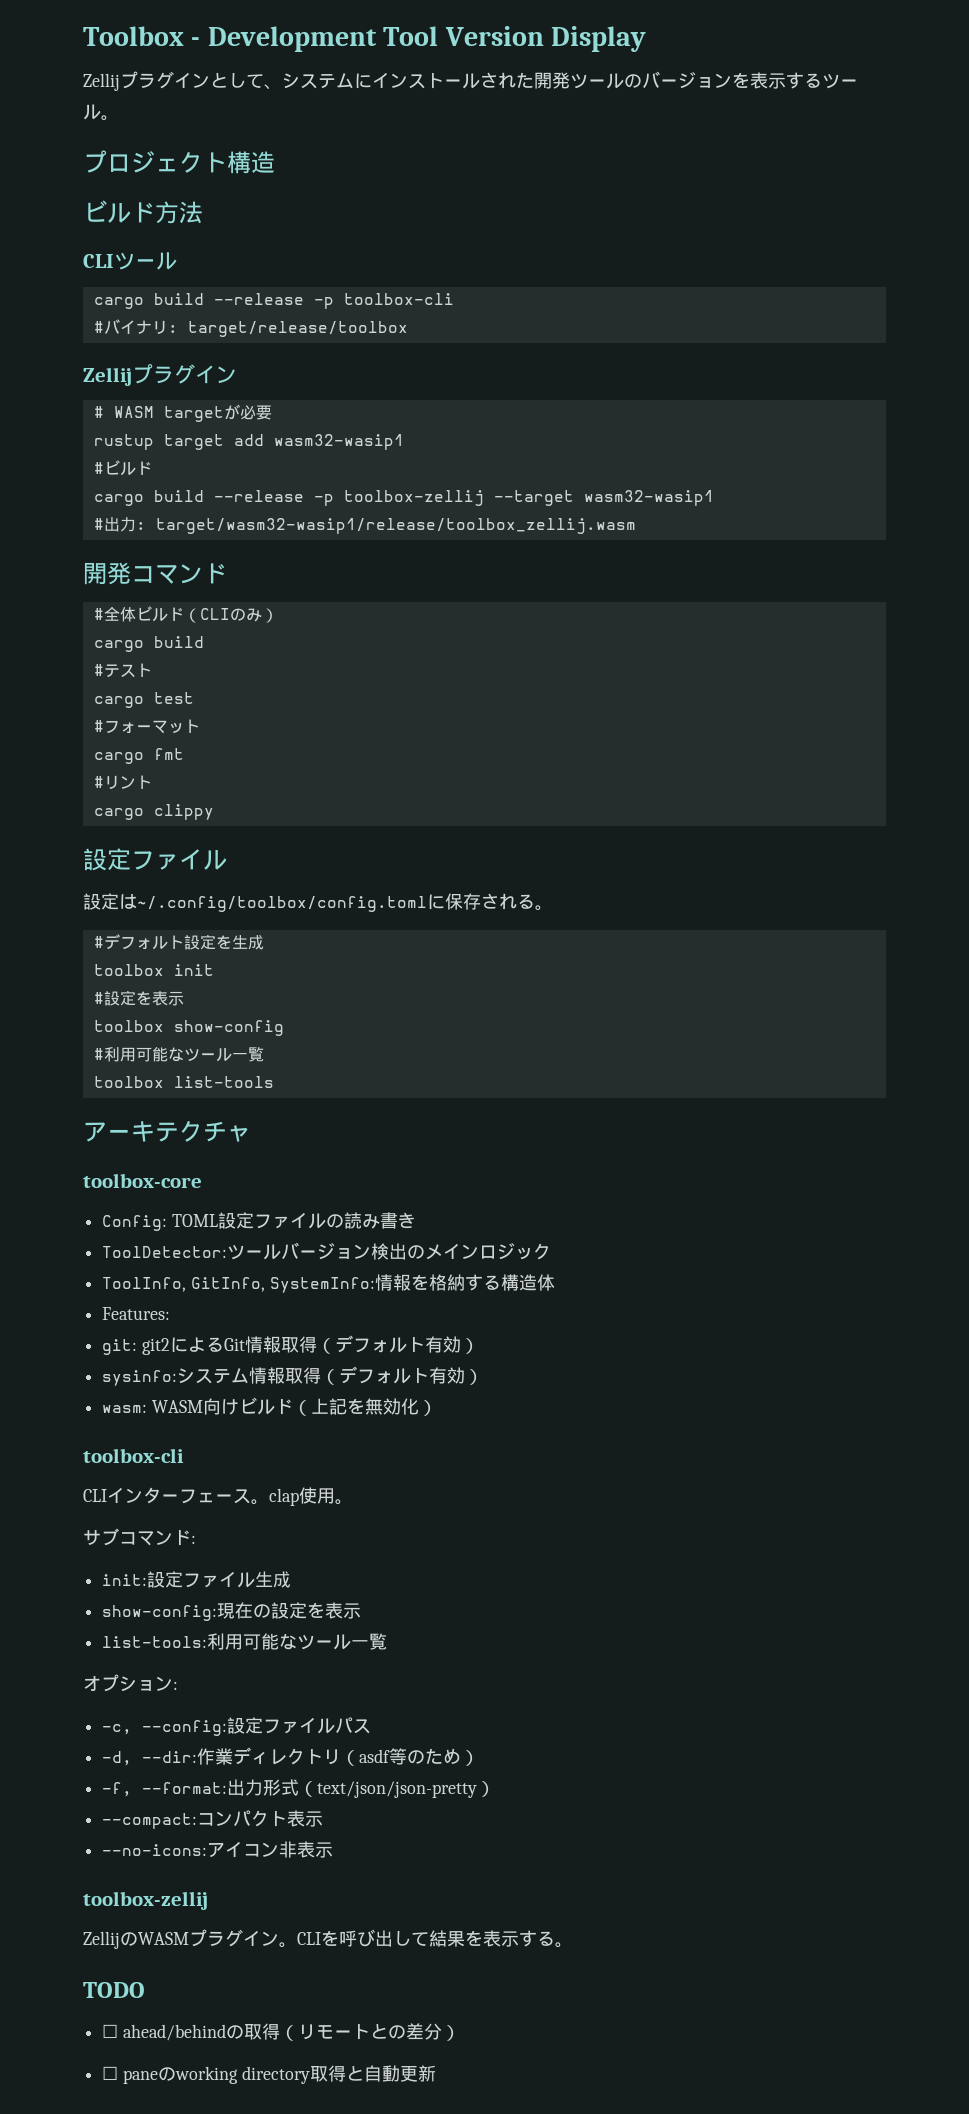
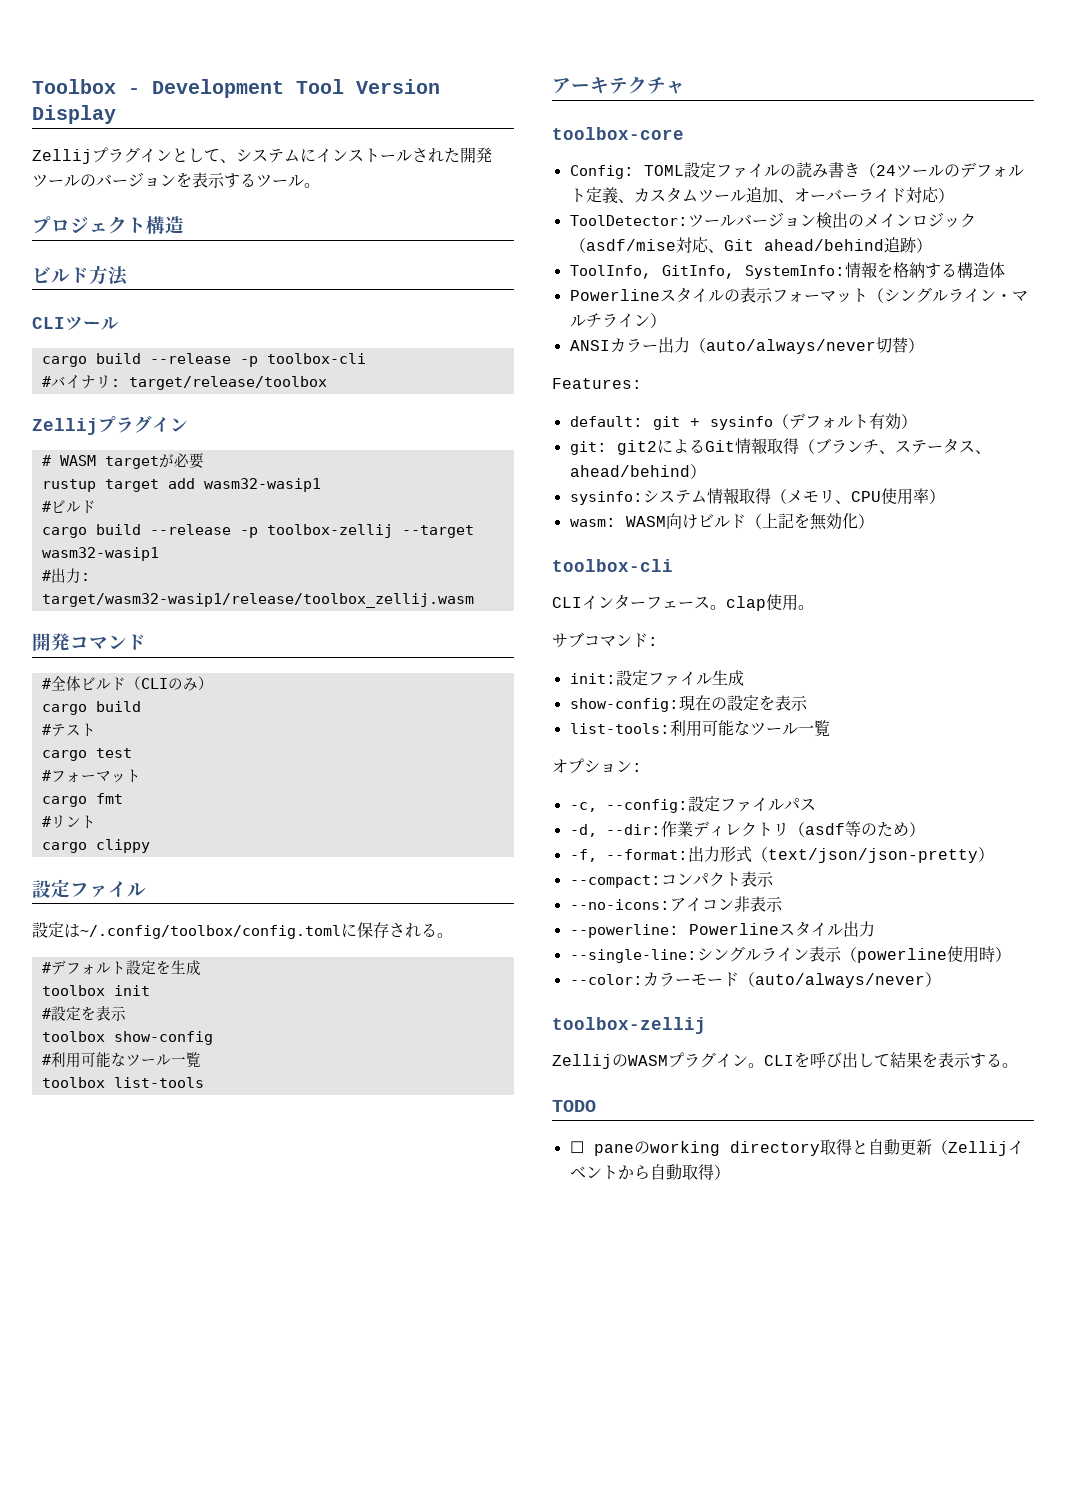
- Config: TOML設定ファイルの読み書き
+ Config: TOML設定ファイルの読み書き（24ツールのデフォルト定義、カスタムツール追加、オーバーライド対応）
- ToolDetector:ツールバージョン検出のメインロジック
+ ToolDetector:ツールバージョン検出のメインロジック（asdf/mise対応、Git ahead/behind追跡）
+ Powerlineスタイルの表示フォーマット（シングルライン・マルチライン）
+ ANSIカラー出力（auto/always/never切替）
  Features:
+ default: git + sysinfo（デフォルト有効）
- git: git2によるGit情報取得（デフォルト有効）
+ git: git2によるGit情報取得（ブランチ、ステータス、ahead/behind）
- sysinfo:システム情報取得（デフォルト有効）
+ sysinfo:システム情報取得（メモリ、CPU使用率）
+ --powerline: Powerlineスタイル出力
+ --single-line:シングルライン表示（powerline使用時）
+ --color:カラーモード（auto/always/never）
- ☐ ahead/behindの取得（リモートとの差分）
- ☐ paneのworking directory取得と自動更新
+ ☐ paneのworking directory取得と自動更新（Zellijイベントから自動取得）

